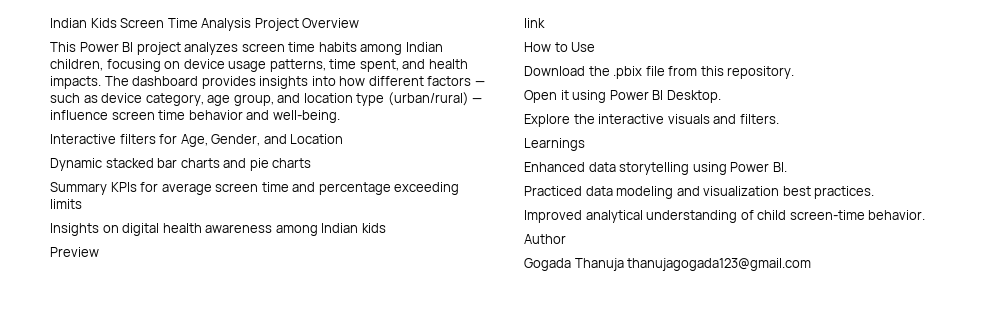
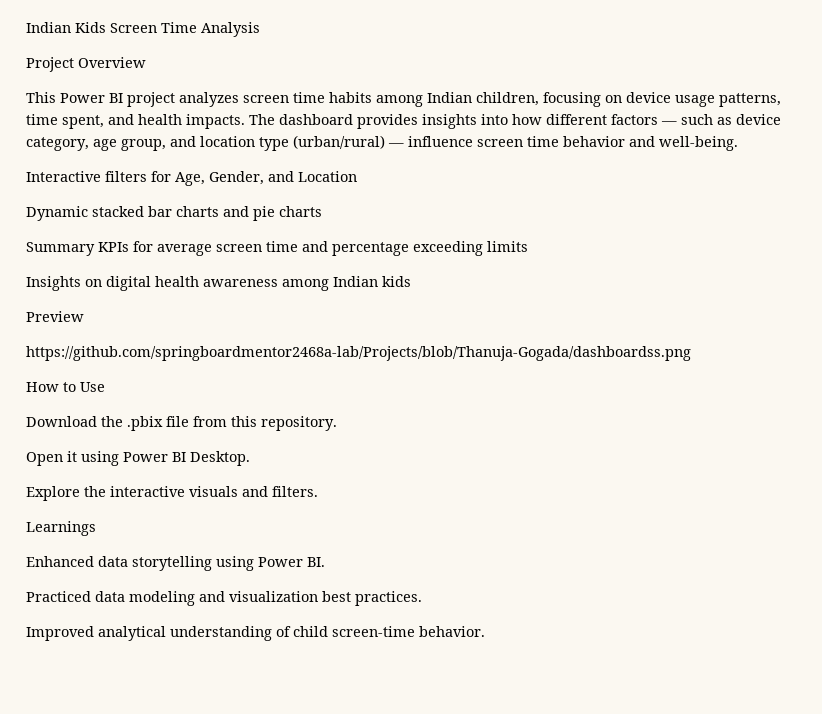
- Indian Kids Screen Time Analysis Project Overview
+ Indian Kids Screen Time Analysis
+ Project Overview
- link
+ https://github.com/springboardmentor2468a-lab/Projects/blob/Thanuja-Gogada/dashboardss.png
- Author
- Gogada Thanuja thanujagogada123@gmail.com

